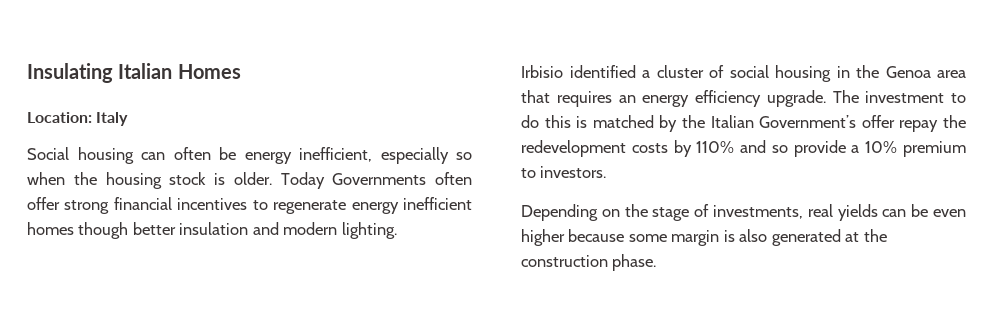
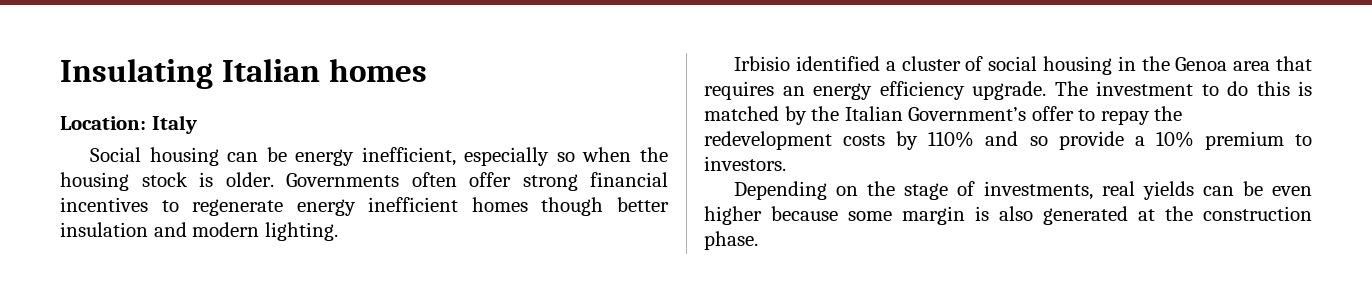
- Insulating Italian Homes
+ Insulating Italian homes
- Social housing can often be energy inefficient, especially so when the housing stock is older.
+ Social housing can be energy inefficient, especially so when the housing stock is older.
- Today Governments often offer strong financial incentives to regenerate energy inefficient homes though better insulation and modern lighting.
+ Governments often offer strong financial incentives to regenerate energy inefficient homes though better insulation and modern lighting.
- The investment to do this is matched by the Italian Government’s offer repay the redevelopment costs by 110% and so provide a 10% premium to investors.
+ The investment to do this is matched by the Italian Government’s offer to repay the redevelopment costs by 110% and so provide a 10% premium to investors.

